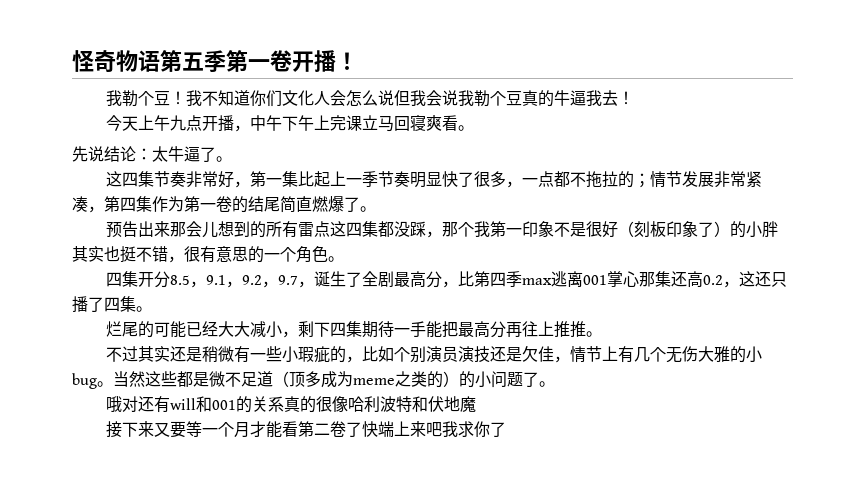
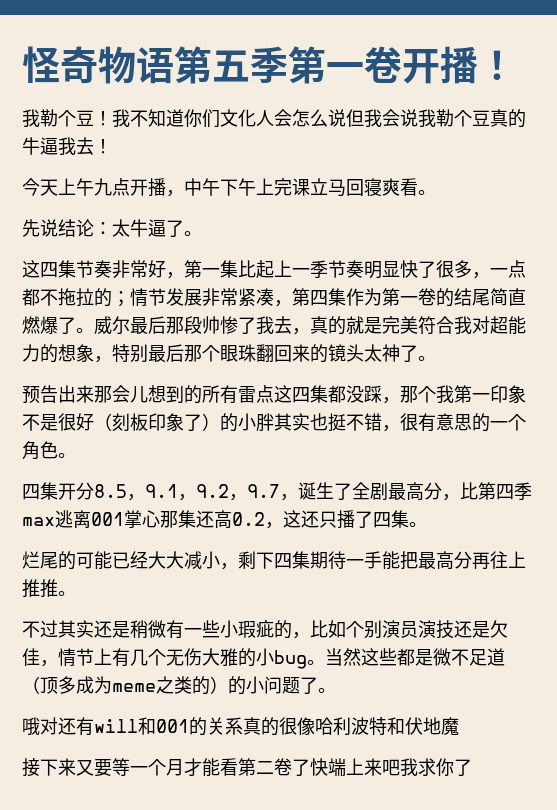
+ 威尔最后那段帅惨了我去，真的就是完美符合我对超能力的想象，特别最后那个眼珠翻回来的镜头太神了。

